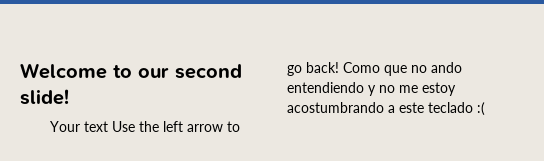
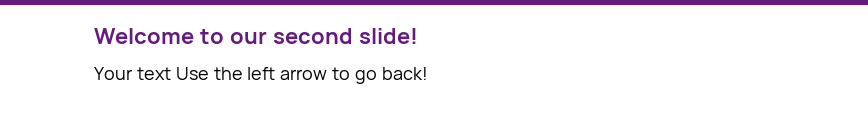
- Como que no ando entendiendo y no me estoy acostumbrando a este teclado :(

